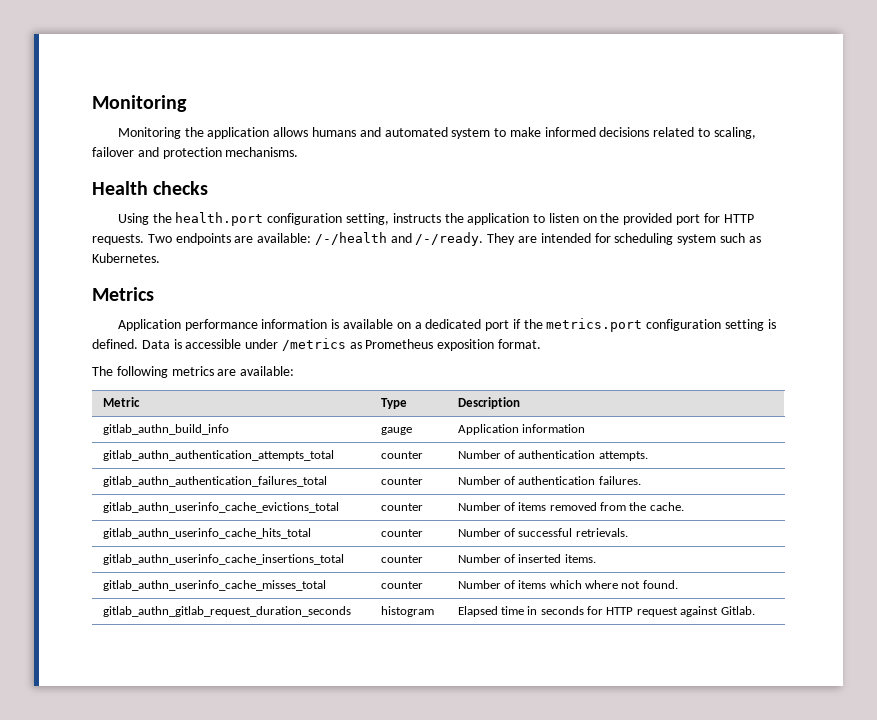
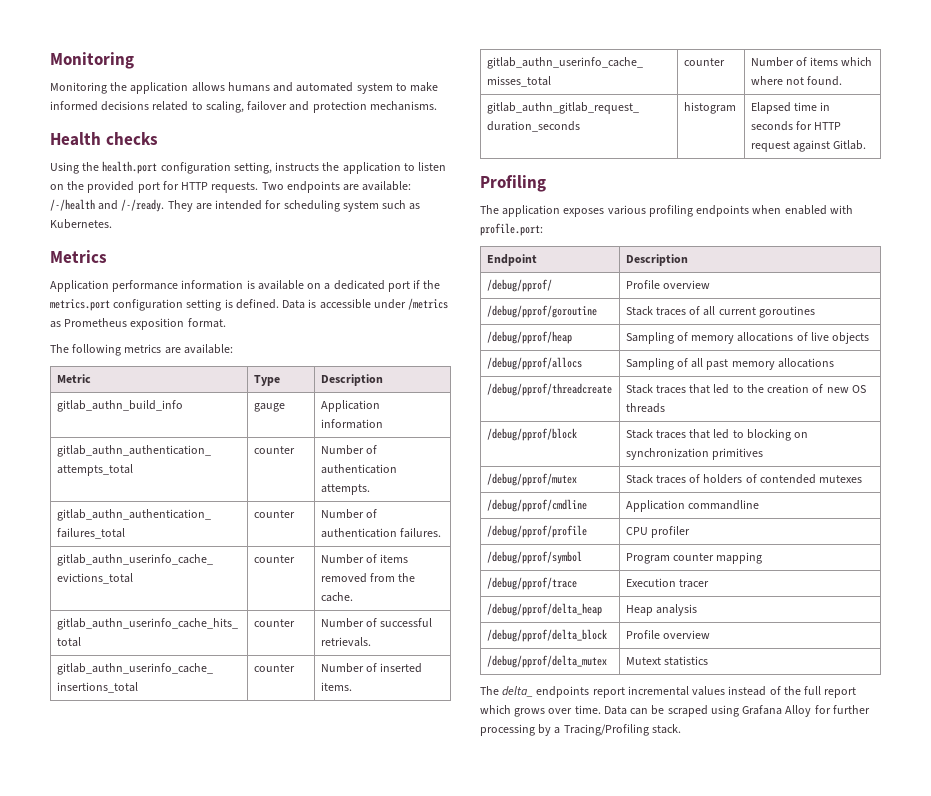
+ Profiling
+ The application exposes various profiling endpoints when enabled with profile.port:
+ Endpoint | Description
+ /debug/pprof/ | Profile overview
+ /debug/pprof/goroutine | Stack traces of all current goroutines
+ /debug/pprof/heap | Sampling of memory allocations of live objects
+ /debug/pprof/allocs | Sampling of all past memory allocations
+ /debug/pprof/threadcreate | Stack traces that led to the creation of new OS threads
+ /debug/pprof/block | Stack traces that led to blocking on synchronization primitives
+ /debug/pprof/mutex | Stack traces of holders of contended mutexes
+ /debug/pprof/cmdline | Application commandline
+ /debug/pprof/profile | CPU profiler
+ /debug/pprof/symbol | Program counter mapping
+ /debug/pprof/trace | Execution tracer
+ /debug/pprof/delta_heap | Heap analysis
+ /debug/pprof/delta_block | Profile overview
+ /debug/pprof/delta_mutex | Mutext statistics
+ The delta_ endpoints report incremental values instead of the full report which grows over time. Data can be scraped using Grafana Alloy for further processing by a Tracing/Profiling stack.

